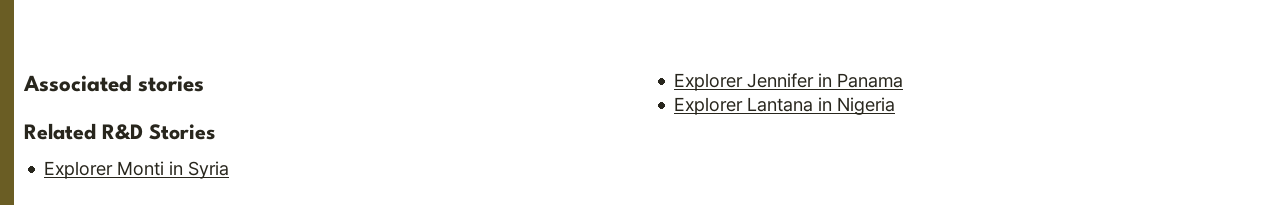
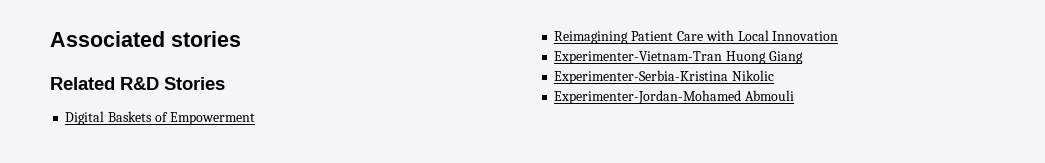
- Explorer Monti in Syria
- Explorer Jennifer in Panama
- Explorer Lantana in Nigeria
+ Digital Baskets of Empowerment
+ Reimagining Patient Care with Local Innovation
+ Experimenter-Vietnam-Tran Huong Giang
+ Experimenter-Serbia-Kristina Nikolic
+ Experimenter-Jordan-Mohamed Abmouli

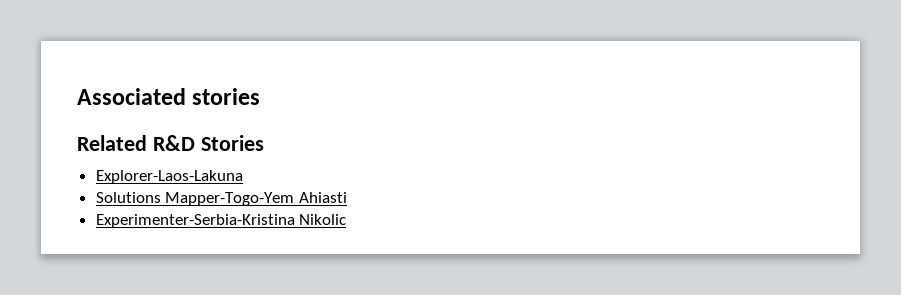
- Digital Baskets of Empowerment
- Reimagining Patient Care with Local Innovation
- Experimenter-Vietnam-Tran Huong Giang
+ Explorer-Laos-Lakuna
+ Solutions Mapper-Togo-Yem Ahiasti
- Experimenter-Jordan-Mohamed Abmouli

